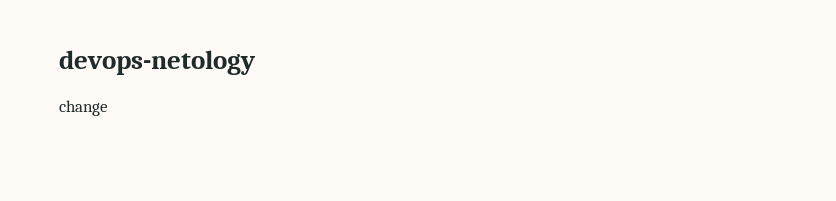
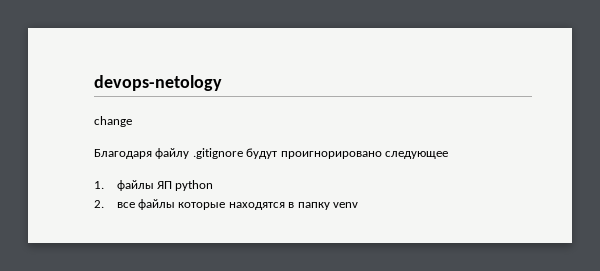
+ Благодаря файлу .gitignore будут проигнорировано следующее
+ 1. файлы ЯП python
+ 2. все файлы которые находятся в папку venv

